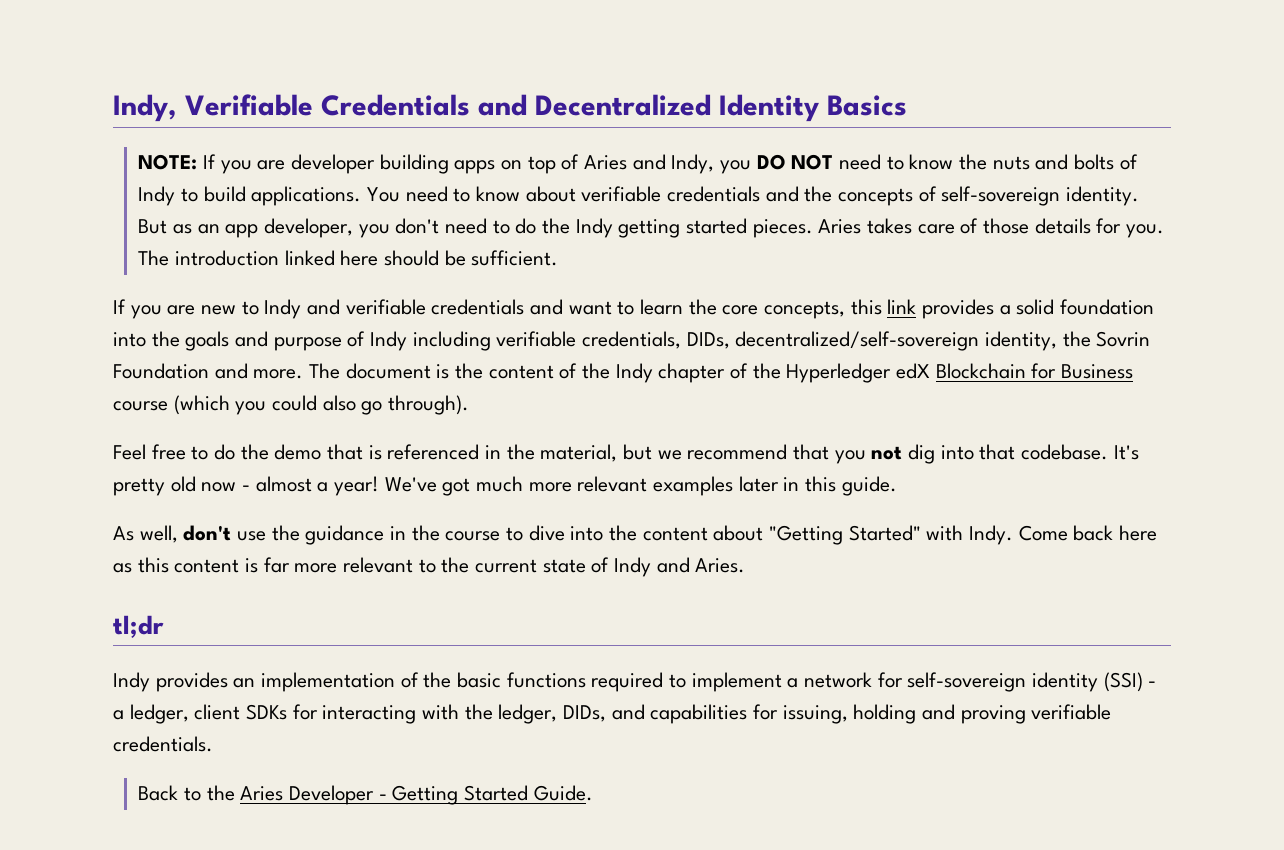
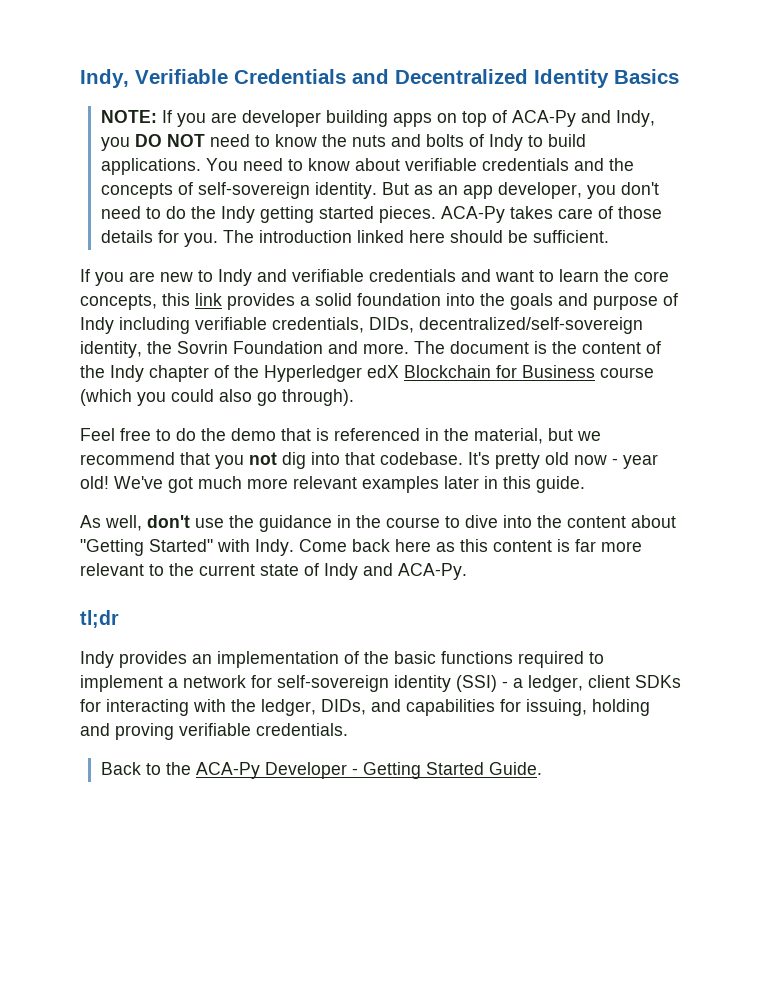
- NOTE: If you are developer building apps on top of Aries and Indy, you DO NOT need to know the nuts and bolts of Indy to build applications.
+ NOTE: If you are developer building apps on top of ACA-Py and Indy, you DO NOT need to know the nuts and bolts of Indy to build applications.
- Aries takes care of those details for you.
+ ACA-Py takes care of those details for you.
- It's pretty old now - almost a year!
+ It's pretty old now - year old!
- Come back here as this content is far more relevant to the current state of Indy and Aries.
+ Come back here as this content is far more relevant to the current state of Indy and ACA-Py.
- Back to the Aries Developer - Getting Started Guide.
+ Back to the ACA-Py Developer - Getting Started Guide.

